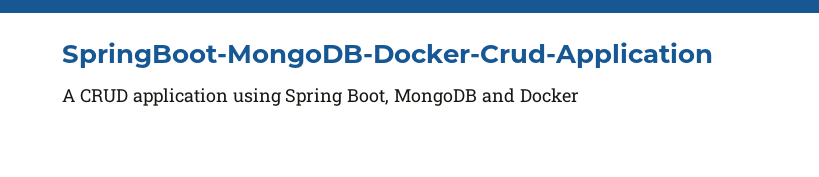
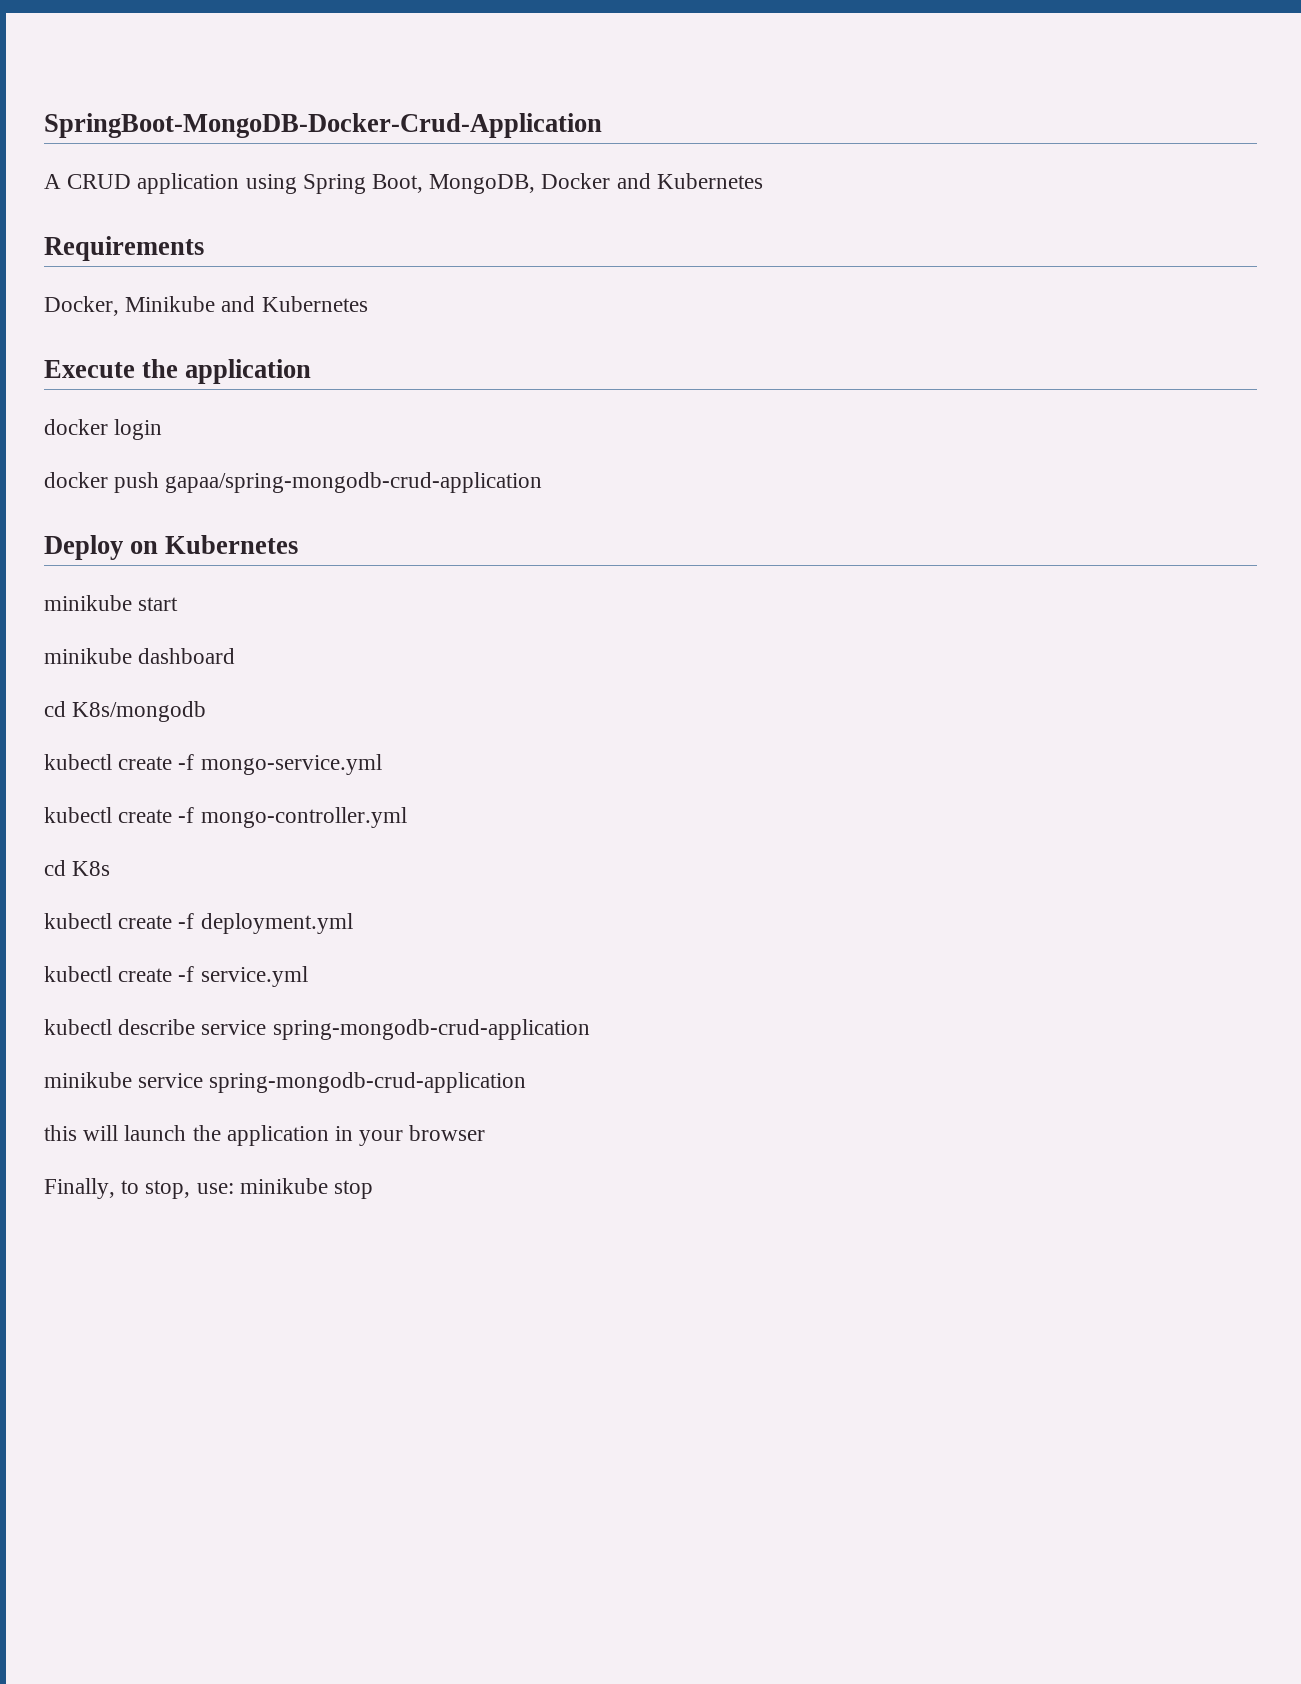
- A CRUD application using Spring Boot, MongoDB and Docker
+ A CRUD application using Spring Boot, MongoDB, Docker and Kubernetes
+ Requirements
+ Docker, Minikube and Kubernetes
+ Execute the application
+ docker login
+ docker push gapaa/spring-mongodb-crud-application
+ Deploy on Kubernetes
+ minikube start
+ minikube dashboard
+ cd K8s/mongodb
+ kubectl create -f mongo-service.yml
+ kubectl create -f mongo-controller.yml
+ cd K8s
+ kubectl create -f deployment.yml
+ kubectl create -f service.yml
+ kubectl describe service spring-mongodb-crud-application
+ minikube service spring-mongodb-crud-application
+ this will launch the application in your browser
+ Finally, to stop, use: minikube stop

